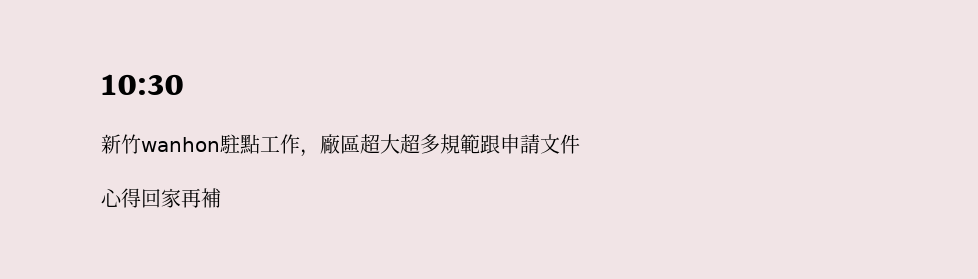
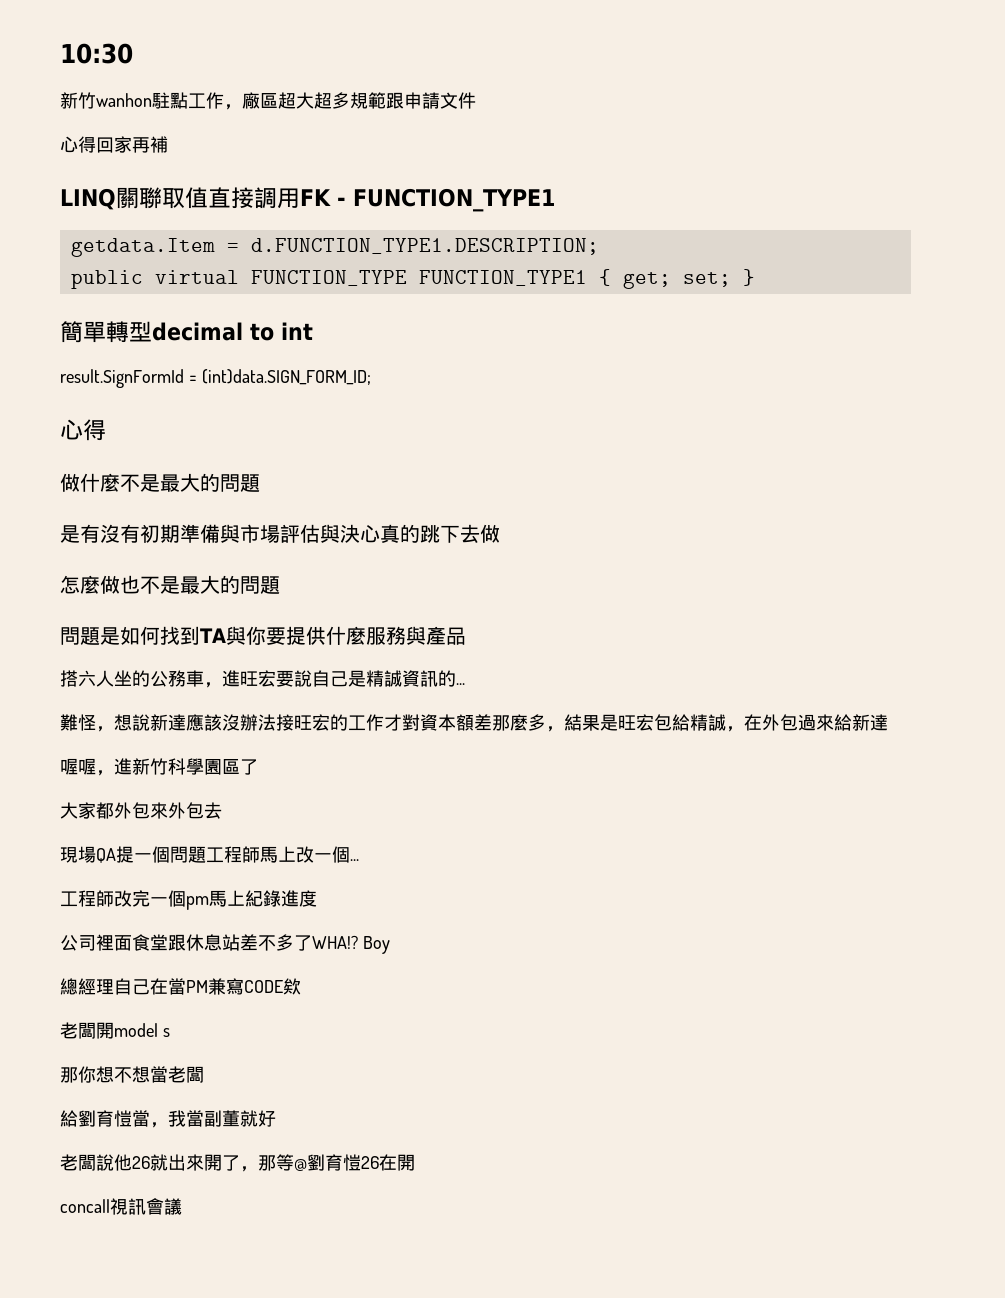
+ LINQ關聯取值直接調用FK - FUNCTION_TYPE1
+ getdata.Item = d.FUNCTION_TYPE1.DESCRIPTION;
+ public virtual FUNCTION_TYPE FUNCTION_TYPE1 { get; set; }
+ 簡單轉型decimal to int
+ result.SignFormId = (int)data.SIGN_FORM_ID;
+ 心得
+ 做什麼不是最大的問題
+ 是有沒有初期準備與市場評估與決心真的跳下去做
+ 怎麼做也不是最大的問題
+ 問題是如何找到TA與你要提供什麼服務與產品
+ 搭六人坐的公務車，進旺宏要說自己是精誠資訊的...
+ 難怪，想說新達應該沒辦法接旺宏的工作才對資本額差那麼多，結果是旺宏包給精誠，在外包過來給新達
+ 喔喔，進新竹科學園區了
+ 大家都外包來外包去
+ 現場QA提一個問題工程師馬上改一個...
+ 工程師改完一個pm馬上紀錄進度
+ 公司裡面食堂跟休息站差不多了WHA!? Boy
+ 總經理自己在當PM兼寫CODE欸
+ 老闆開model s
+ 那你想不想當老闆
+ 給劉育愷當，我當副董就好
+ 老闆說他26就出來開了，那等@劉育愷26在開
+ concall視訊會議

